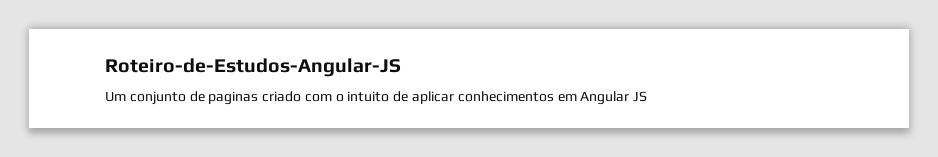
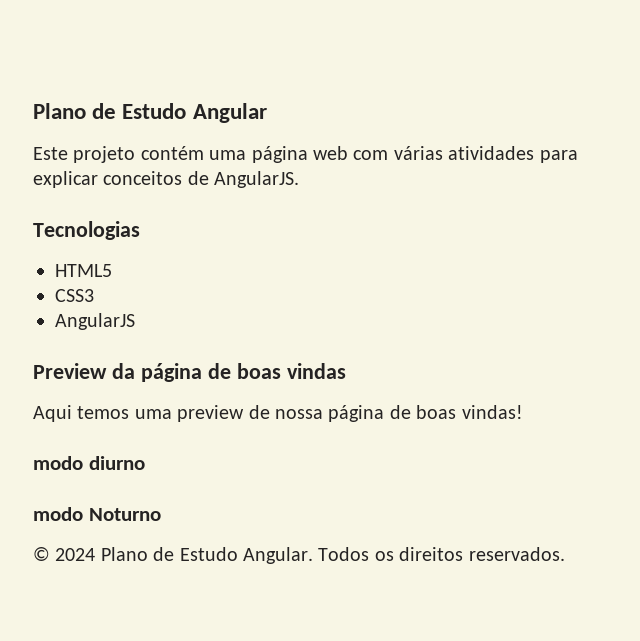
- Roteiro-de-Estudos-Angular-JS
- Um conjunto de paginas criado com o intuito de aplicar conhecimentos em Angular JS
+ Plano de Estudo Angular
+ Este projeto contém uma página web com várias atividades para explicar conceitos de AngularJS.
+ Tecnologias
+ HTML5
+ CSS3
+ AngularJS
+ Preview da página de boas vindas
+ Aqui temos uma preview de nossa página de boas vindas!
+ modo diurno
+ modo Noturno
+ © 2024 Plano de Estudo Angular. Todos os direitos reservados.

